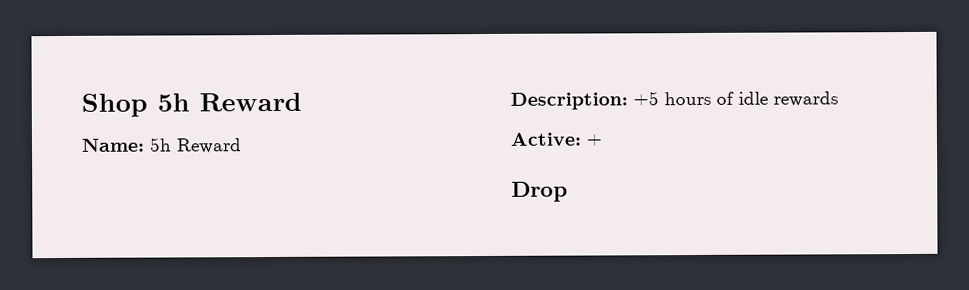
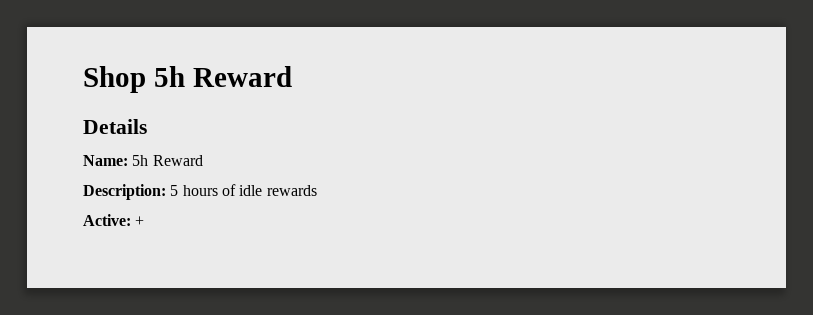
+ Details
- Description: +5 hours of idle rewards
+ Description: 5 hours of idle rewards
- Drop

